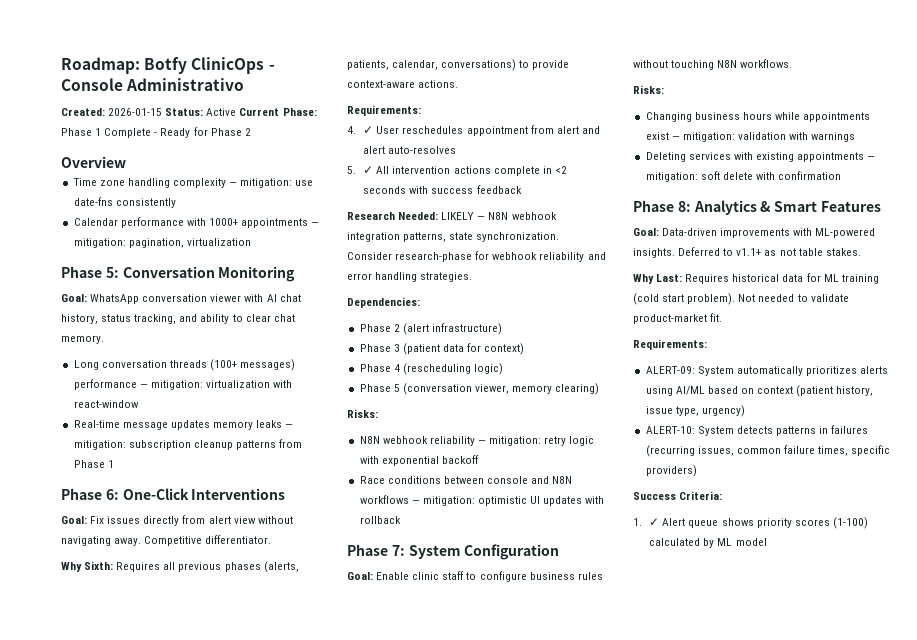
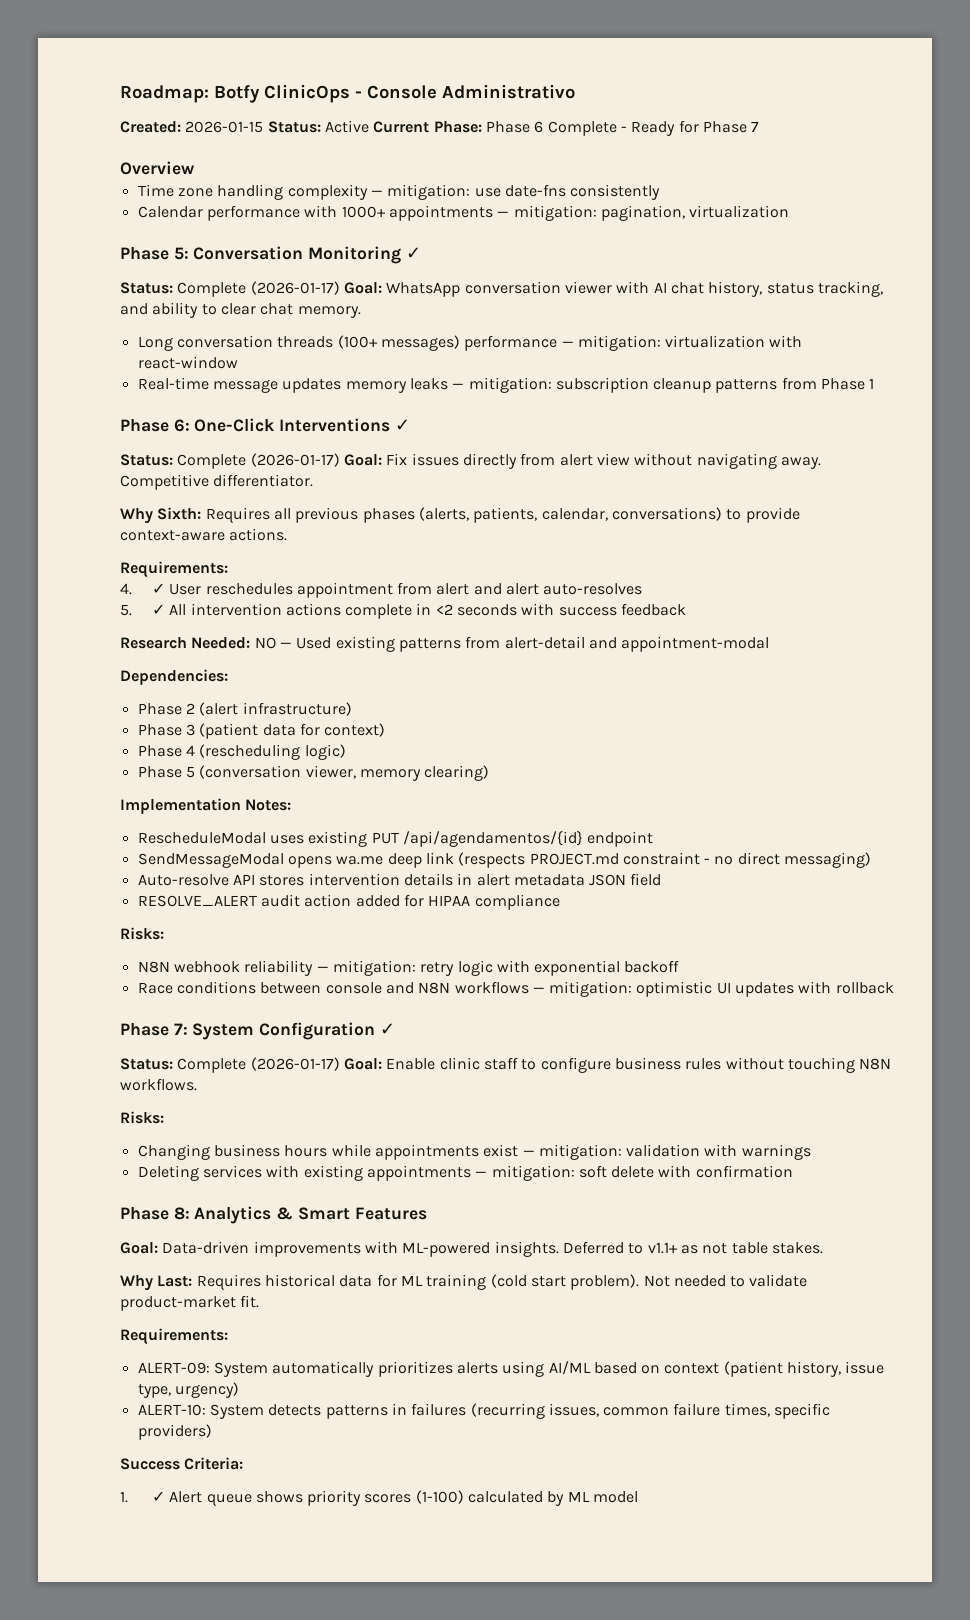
- Created: 2026-01-15 Status: Active Current Phase: Phase 1 Complete - Ready for Phase 2
+ Created: 2026-01-15 Status: Active Current Phase: Phase 6 Complete - Ready for Phase 7
- Phase 5: Conversation Monitoring
- Goal: WhatsApp conversation viewer with AI chat history, status tracking, and ability to clear chat memory.
+ Phase 5: Conversation Monitoring ✓
+ Status: Complete (2026-01-17) Goal: WhatsApp conversation viewer with AI chat history, status tracking, and ability to clear chat memory.
- Phase 6: One-Click Interventions
- Goal: Fix issues directly from alert view without navigating away.
+ Phase 6: One-Click Interventions ✓
+ Status: Complete (2026-01-17) Goal: Fix issues directly from alert view without navigating away.
- Research Needed: LIKELY — N8N webhook integration patterns, state synchronization. Consider research-phase for webhook reliability and error handling strategies.
+ Research Needed: NO — Used existing patterns from alert-detail and appointment-modal
+ Implementation Notes:
+ RescheduleModal uses existing PUT /api/agendamentos/{id} endpoint
+ SendMessageModal opens wa.me deep link (respects PROJECT.md constraint - no direct messaging)
+ Auto-resolve API stores intervention details in alert metadata JSON field
+ RESOLVE_ALERT audit action added for HIPAA compliance
- Phase 7: System Configuration
- Goal: Enable clinic staff to configure business rules without touching N8N workflows.
+ Phase 7: System Configuration ✓
+ Status: Complete (2026-01-17) Goal: Enable clinic staff to configure business rules without touching N8N workflows.

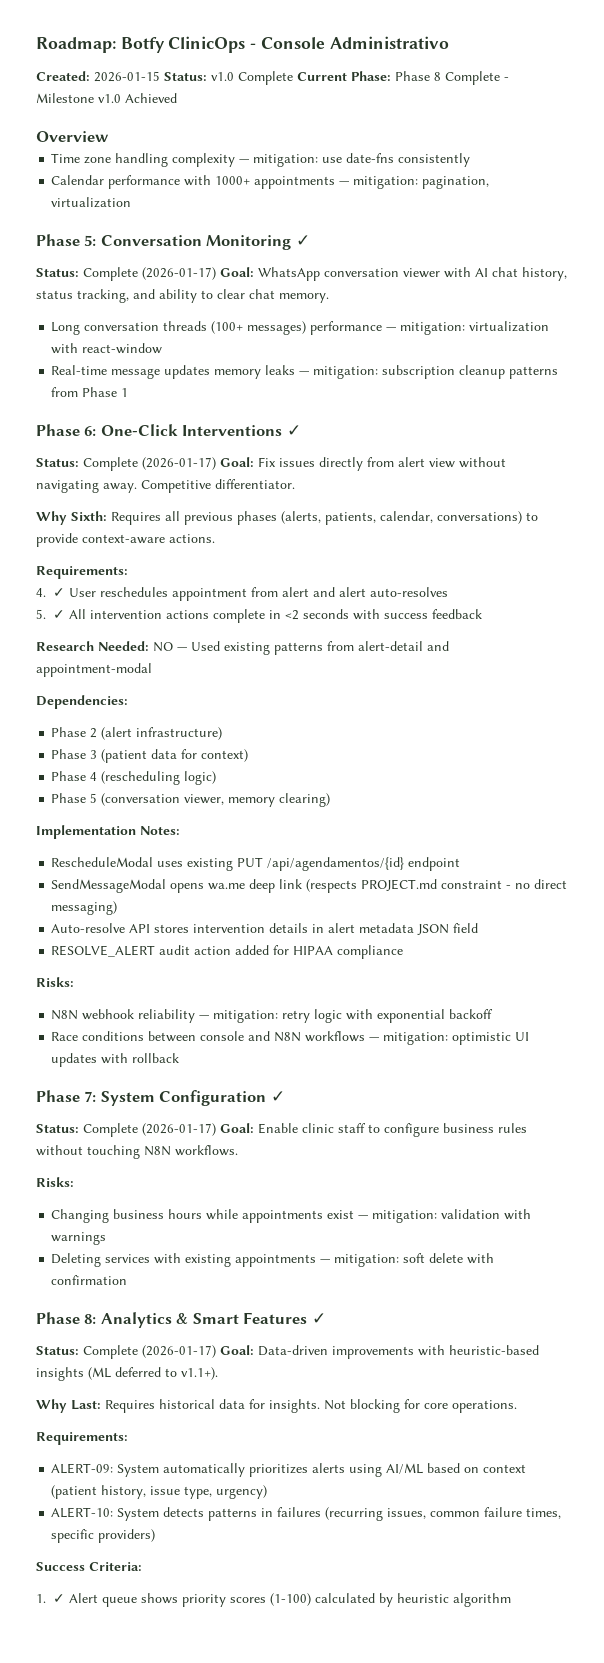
- Created: 2026-01-15 Status: Active Current Phase: Phase 6 Complete - Ready for Phase 7
+ Created: 2026-01-15 Status: v1.0 Complete Current Phase: Phase 8 Complete - Milestone v1.0 Achieved
- Phase 8: Analytics & Smart Features
- Goal: Data-driven improvements with ML-powered insights. Deferred to v1.1+ as not table stakes.
+ Phase 8: Analytics & Smart Features ✓
+ Status: Complete (2026-01-17) Goal: Data-driven improvements with heuristic-based insights (ML deferred to v1.1+).
- Why Last: Requires historical data for ML training (cold start problem). Not needed to validate product-market fit.
+ Why Last: Requires historical data for insights. Not blocking for core operations.
- 1. ✓ Alert queue shows priority scores (1-100) calculated by ML model
+ 1. ✓ Alert queue shows priority scores (1-100) calculated by heuristic algorithm

